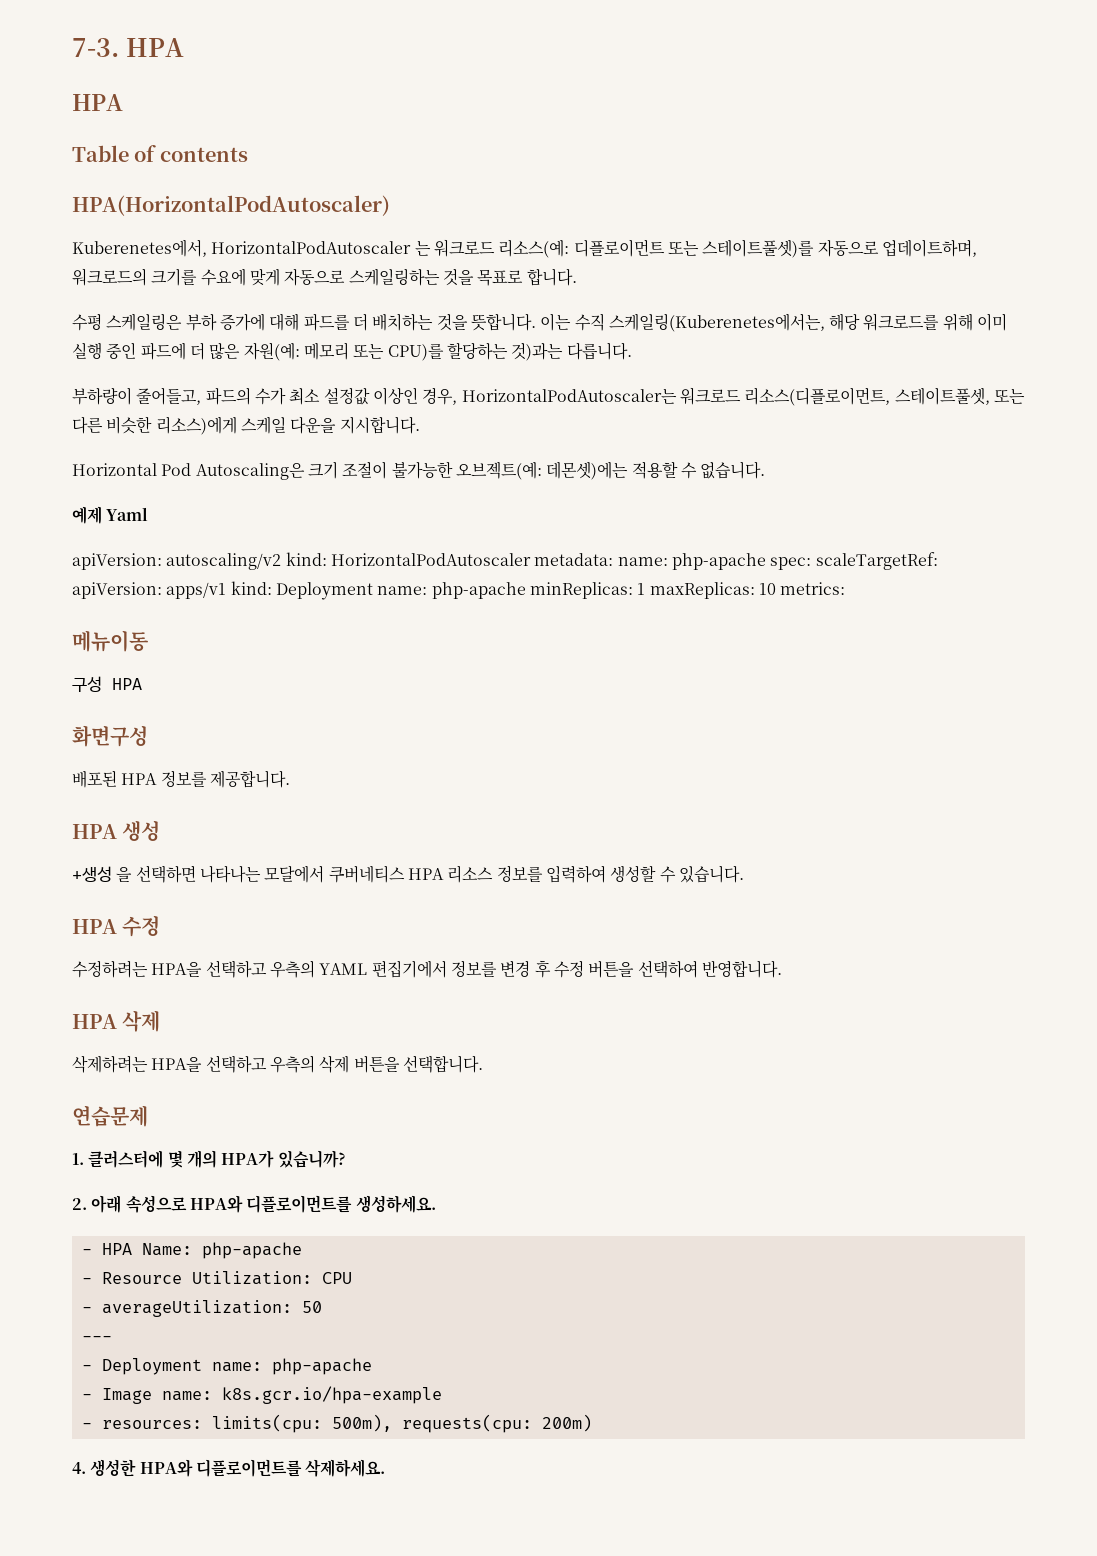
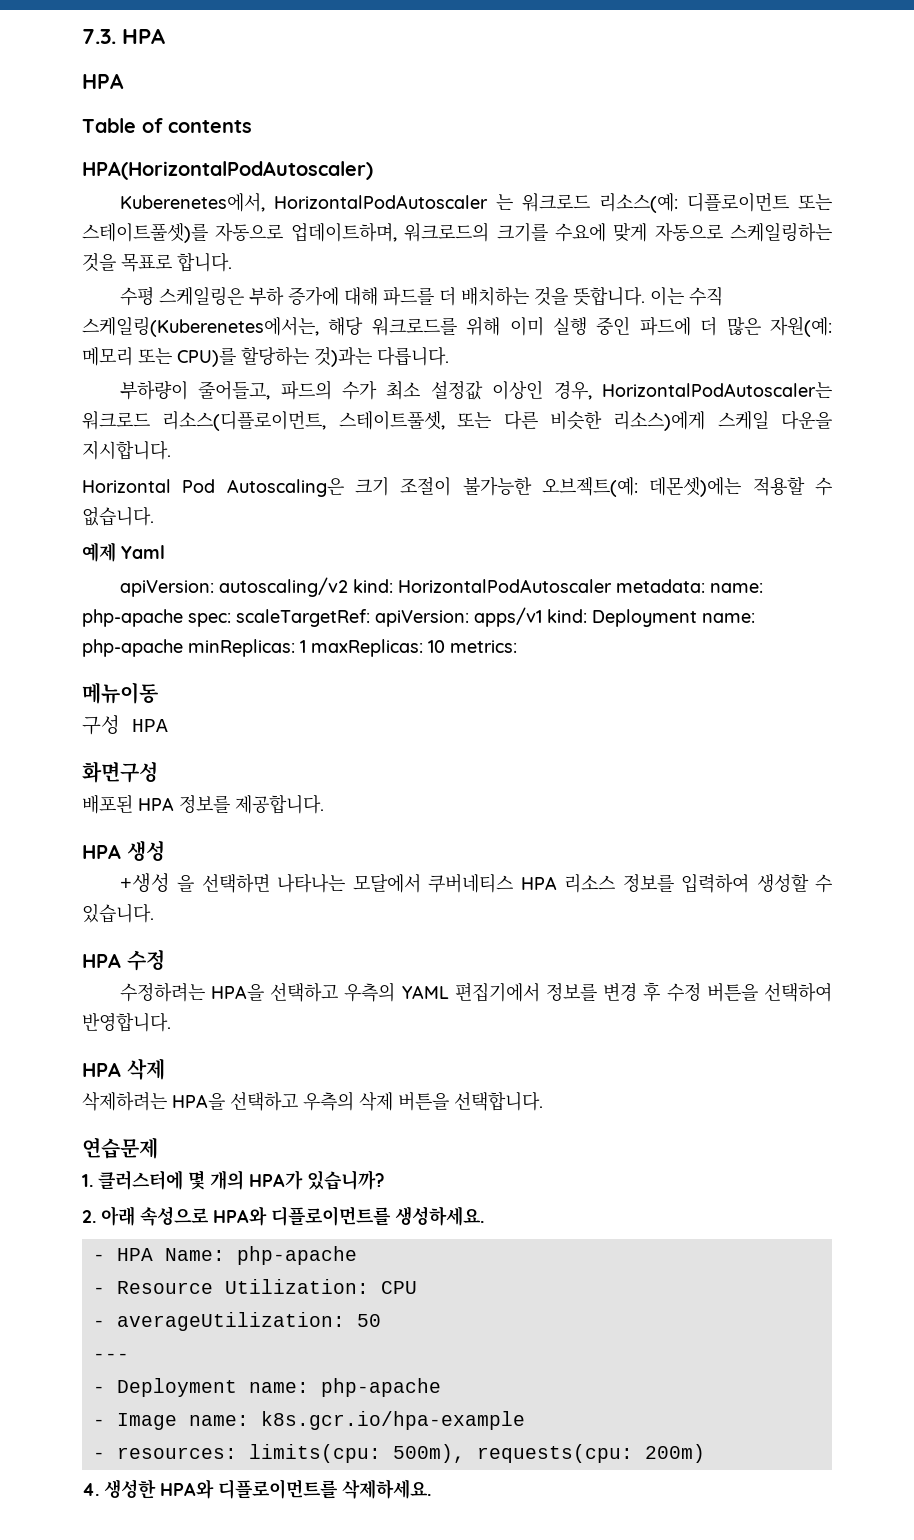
- 7-3. HPA
+ 7.3. HPA

